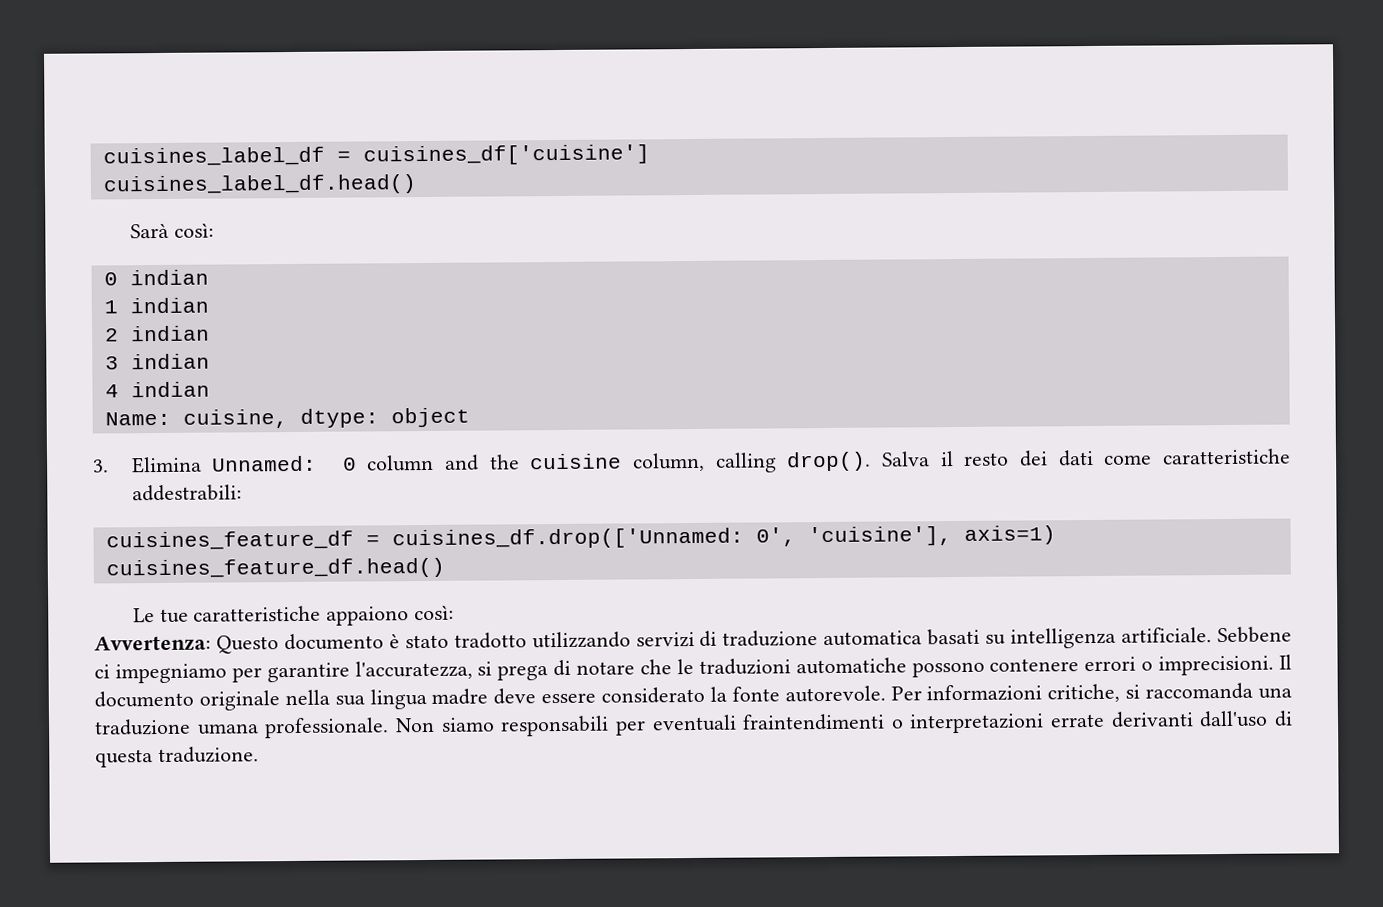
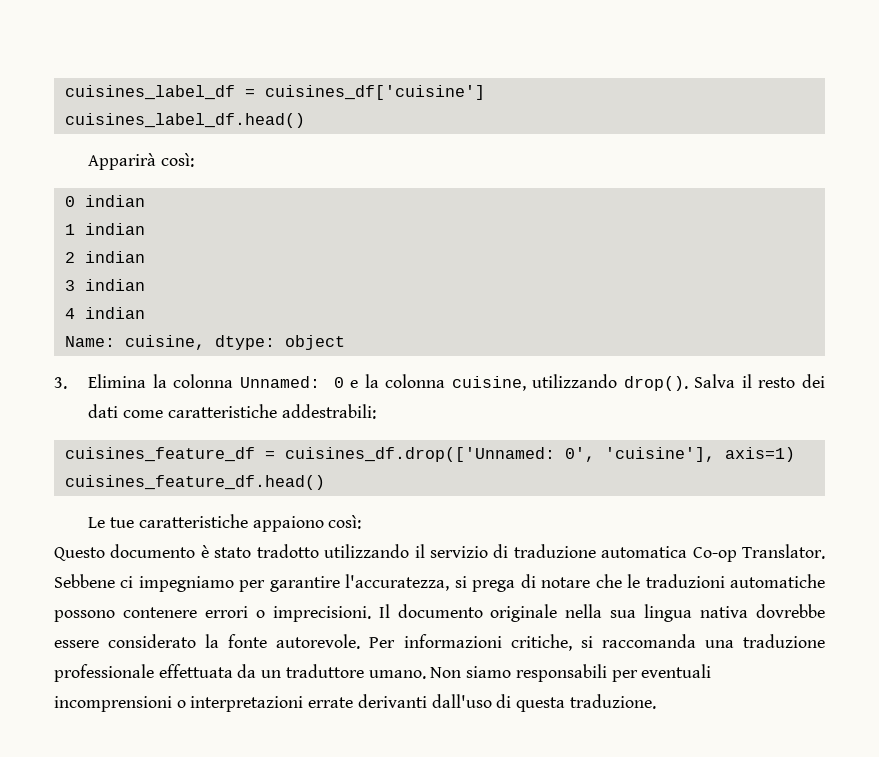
- Sarà così:
+ Apparirà così:
- 3. Elimina Unnamed: 0 column and the cuisine column, calling drop().
+ 3. Elimina la colonna Unnamed: 0 e la colonna cuisine, utilizzando drop().
- Avvertenza: Questo documento è stato tradotto utilizzando servizi di traduzione automatica basati su intelligenza artificiale.
+ Questo documento è stato tradotto utilizzando il servizio di traduzione automatica Co-op Translator.
- Il documento originale nella sua lingua madre deve essere considerato la fonte autorevole.
+ Il documento originale nella sua lingua nativa dovrebbe essere considerato la fonte autorevole.
- Per informazioni critiche, si raccomanda una traduzione umana professionale.
+ Per informazioni critiche, si raccomanda una traduzione professionale effettuata da un traduttore umano.
- Non siamo responsabili per eventuali fraintendimenti o interpretazioni errate derivanti dall'uso di questa traduzione.
+ Non siamo responsabili per eventuali incomprensioni o interpretazioni errate derivanti dall'uso di questa traduzione.

